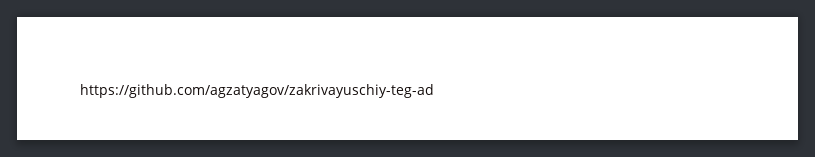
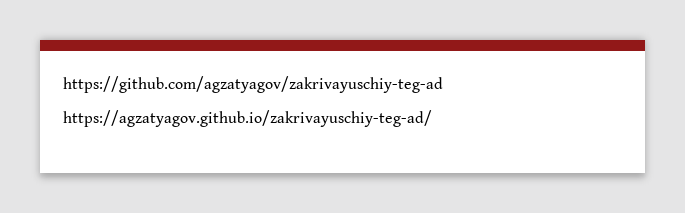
+ https://agzatyagov.github.io/zakrivayuschiy-teg-ad/

